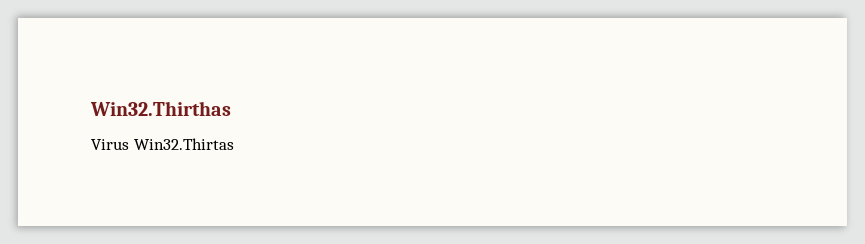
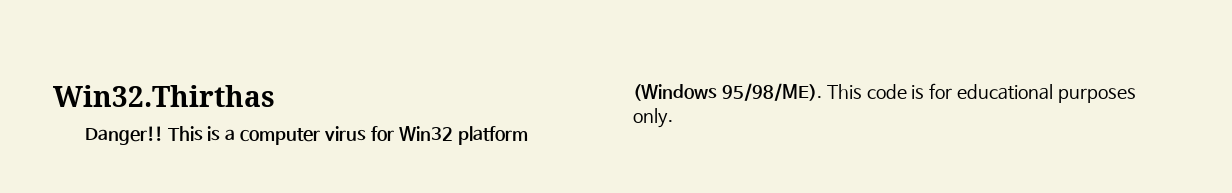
- Virus Win32.Thirtas
+ Danger!! This is a computer virus for Win32 platform (Windows 95/98/ME). This code is for educational purposes only.

